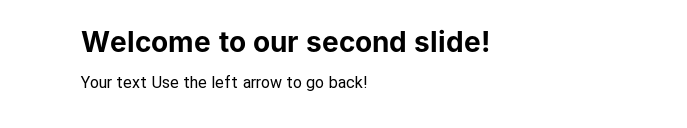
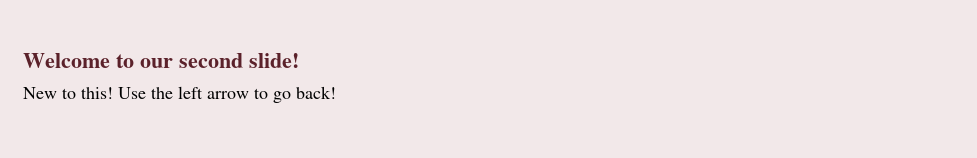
- Your text Use the left arrow to go back!
+ New to this! Use the left arrow to go back!

